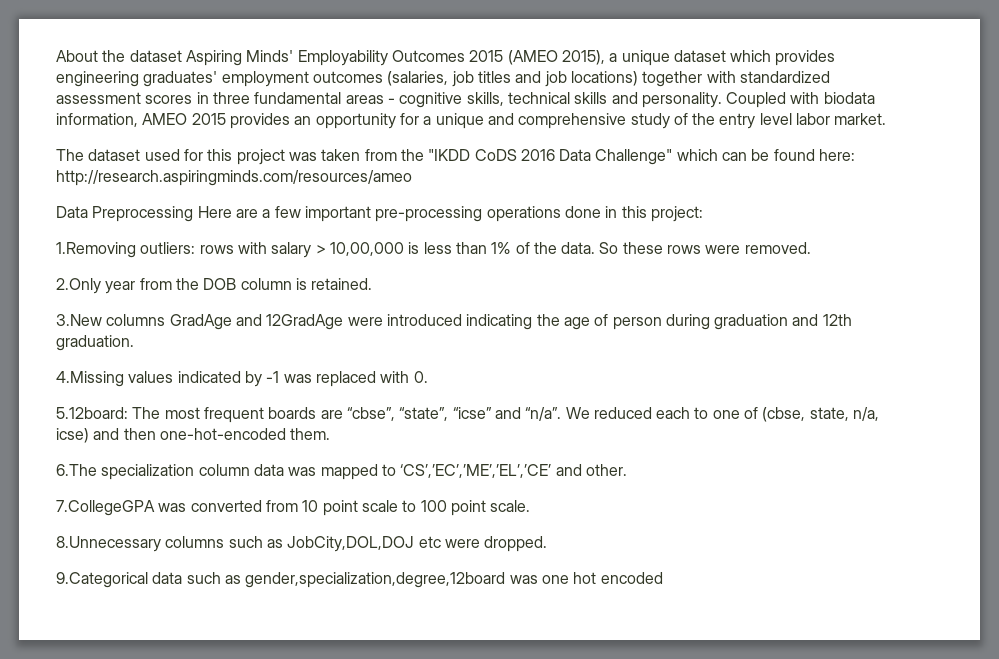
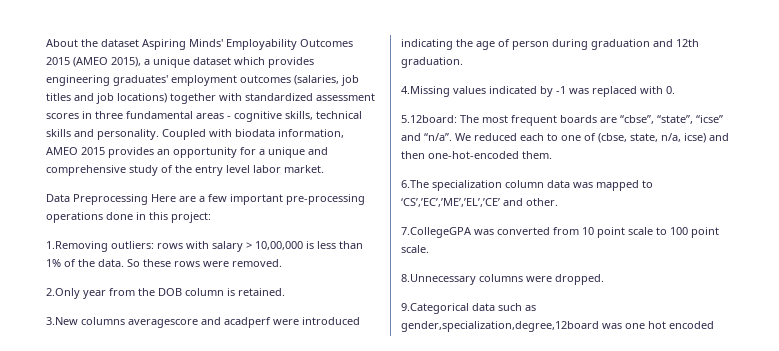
- The dataset used for this project was taken from the "IKDD CoDS 2016 Data Challenge" which can be found here: http://research.aspiringminds.com/resources/ameo
- 3.New columns GradAge and 12GradAge were introduced indicating the age of person during graduation and 12th graduation.
+ 3.New columns averagescore and acadperf were introduced indicating the age of person during graduation and 12th graduation.
- 8.Unnecessary columns such as JobCity,DOL,DOJ etc were dropped.
+ 8.Unnecessary columns were dropped.

